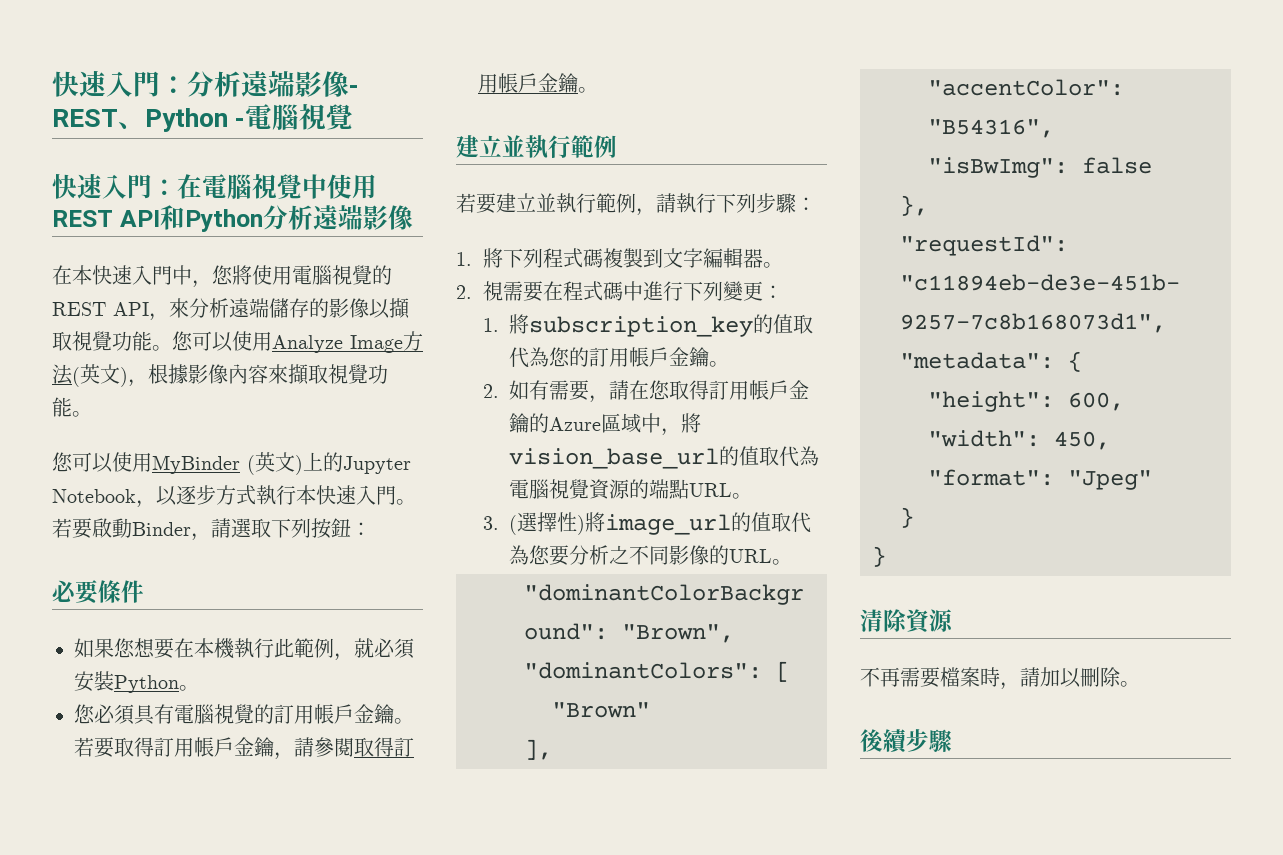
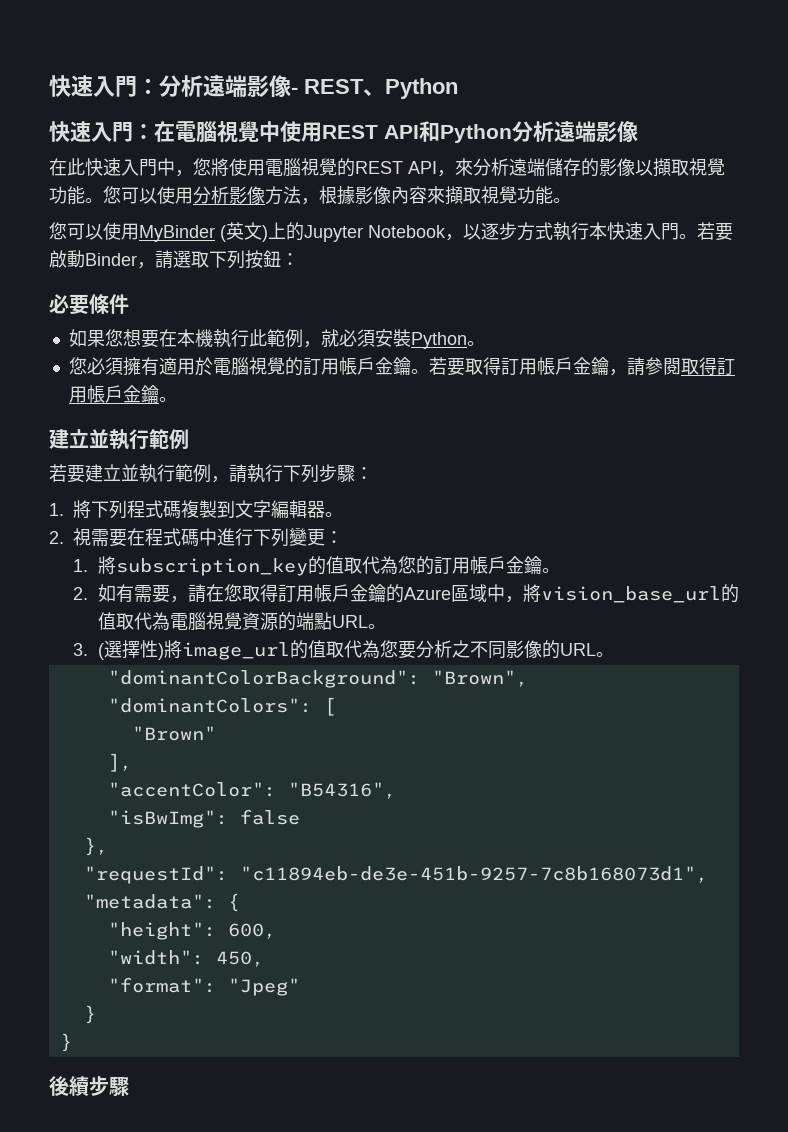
- 快速入門：分析遠端影像- REST、Python -電腦視覺
+ 快速入門：分析遠端影像- REST、Python
- 在本快速入門中，您將使用電腦視覺的REST API，來分析遠端儲存的影像以擷取視覺功能。
+ 在此快速入門中，您將使用電腦視覺的REST API，來分析遠端儲存的影像以擷取視覺功能。
- 您可以使用Analyze Image方法(英文)，根據影像內容來擷取視覺功能。
+ 您可以使用分析影像方法，根據影像內容來擷取視覺功能。
- 您必須具有電腦視覺的訂用帳戶金鑰。
+ 您必須擁有適用於電腦視覺的訂用帳戶金鑰。
- 清除資源
- 不再需要檔案時，請加以刪除。

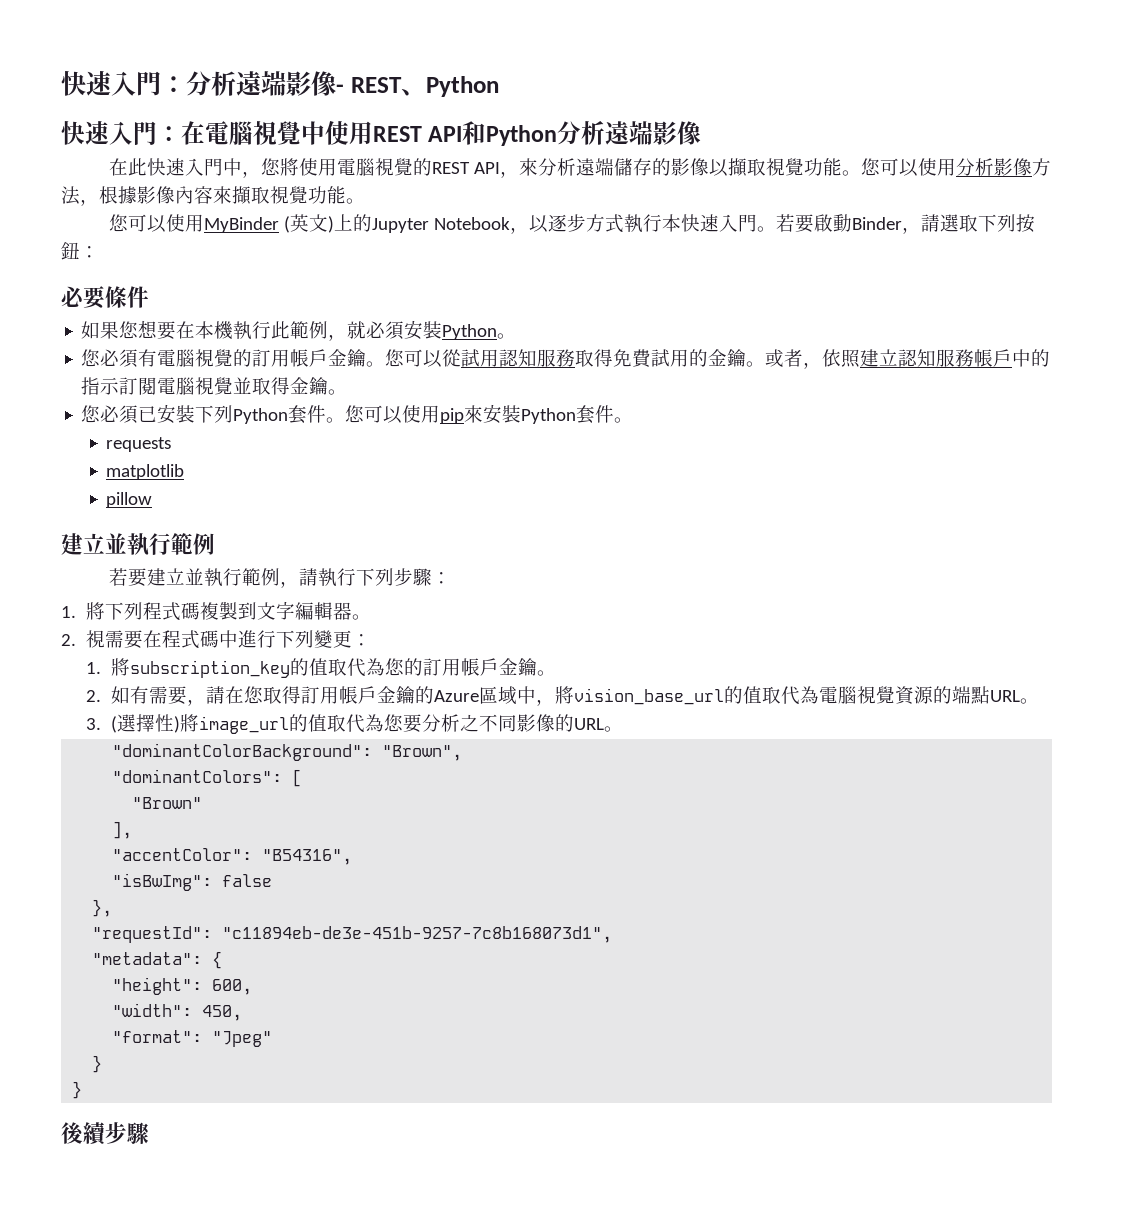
- 您必須擁有適用於電腦視覺的訂用帳戶金鑰。
+ 您必須有電腦視覺的訂用帳戶金鑰。
- 若要取得訂用帳戶金鑰，請參閱取得訂用帳戶金鑰。
+ 您可以從試用認知服務取得免費試用的金鑰。或者，依照建立認知服務帳戶中的指示訂閱電腦視覺並取得金鑰。
+ 您必須已安裝下列Python套件。您可以使用pip來安裝Python套件。
+ requests
+ matplotlib
+ pillow

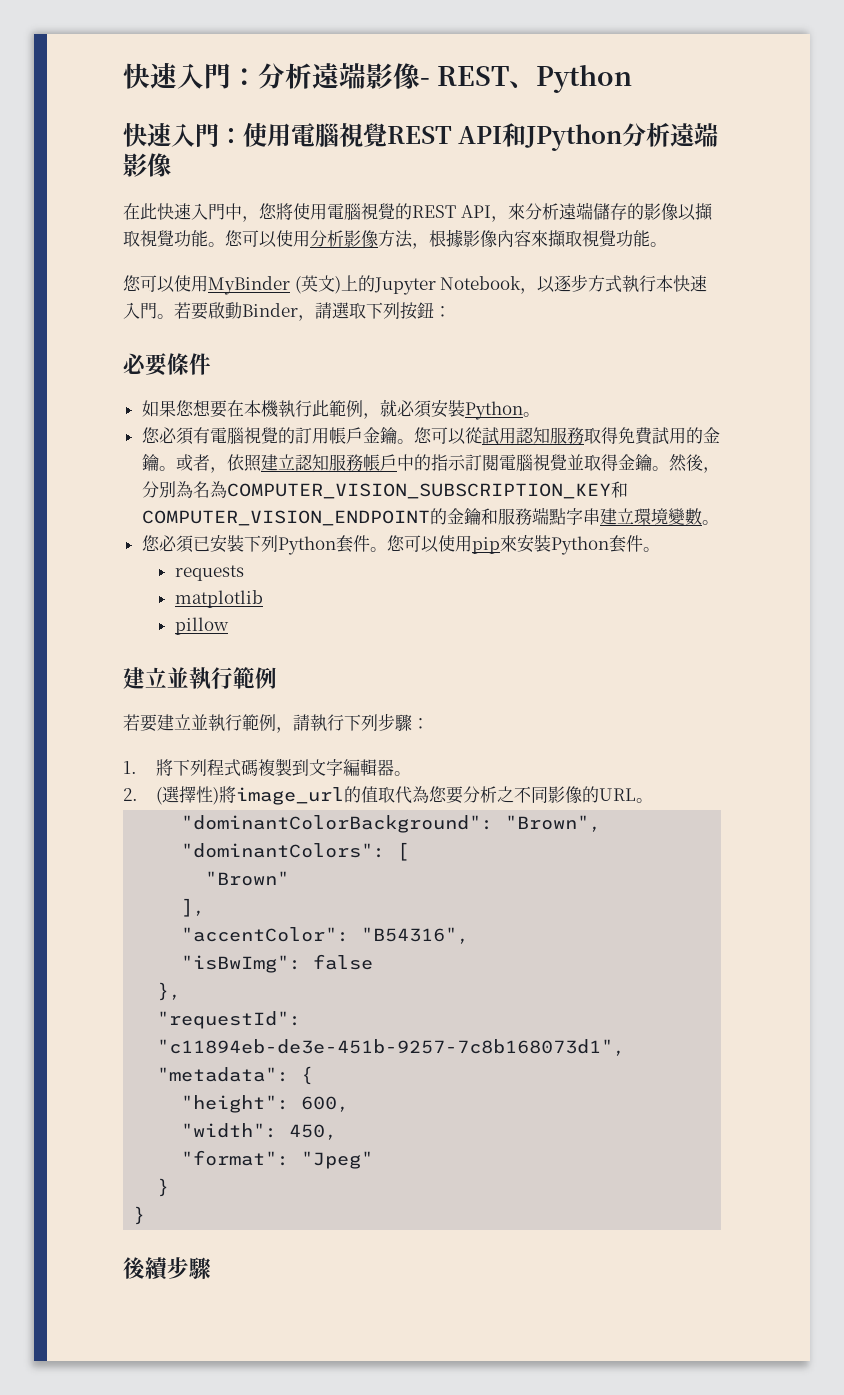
- 快速入門：在電腦視覺中使用REST API和Python分析遠端影像
+ 快速入門：使用電腦視覺REST API和JPython分析遠端影像
+ 然後，分別為名為COMPUTER_VISION_SUBSCRIPTION_KEY和COMPUTER_VISION_ENDPOINT的金鑰和服務端點字串建立環境變數。
- 2.視需要在程式碼中進行下列變更：
- 1.將subscription_key的值取代為您的訂用帳戶金鑰。
- 2.如有需要，請在您取得訂用帳戶金鑰的Azure區域中，將vision_base_url的值取代為電腦視覺資源的端點URL。
- 3. (選擇性)將image_url的值取代為您要分析之不同影像的URL。
+ 2. (選擇性)將image_url的值取代為您要分析之不同影像的URL。

